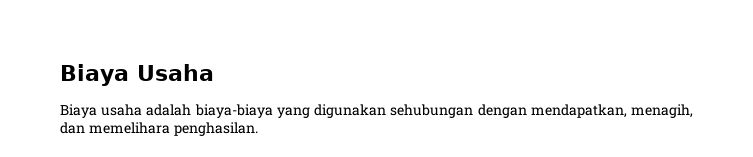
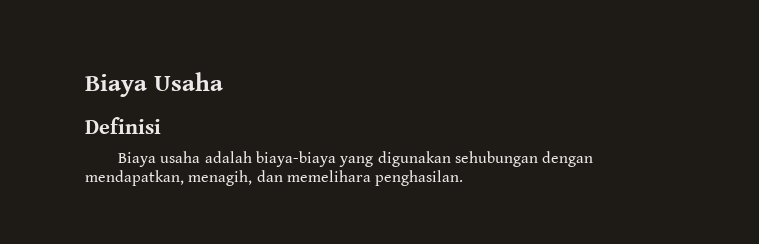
+ Definisi

